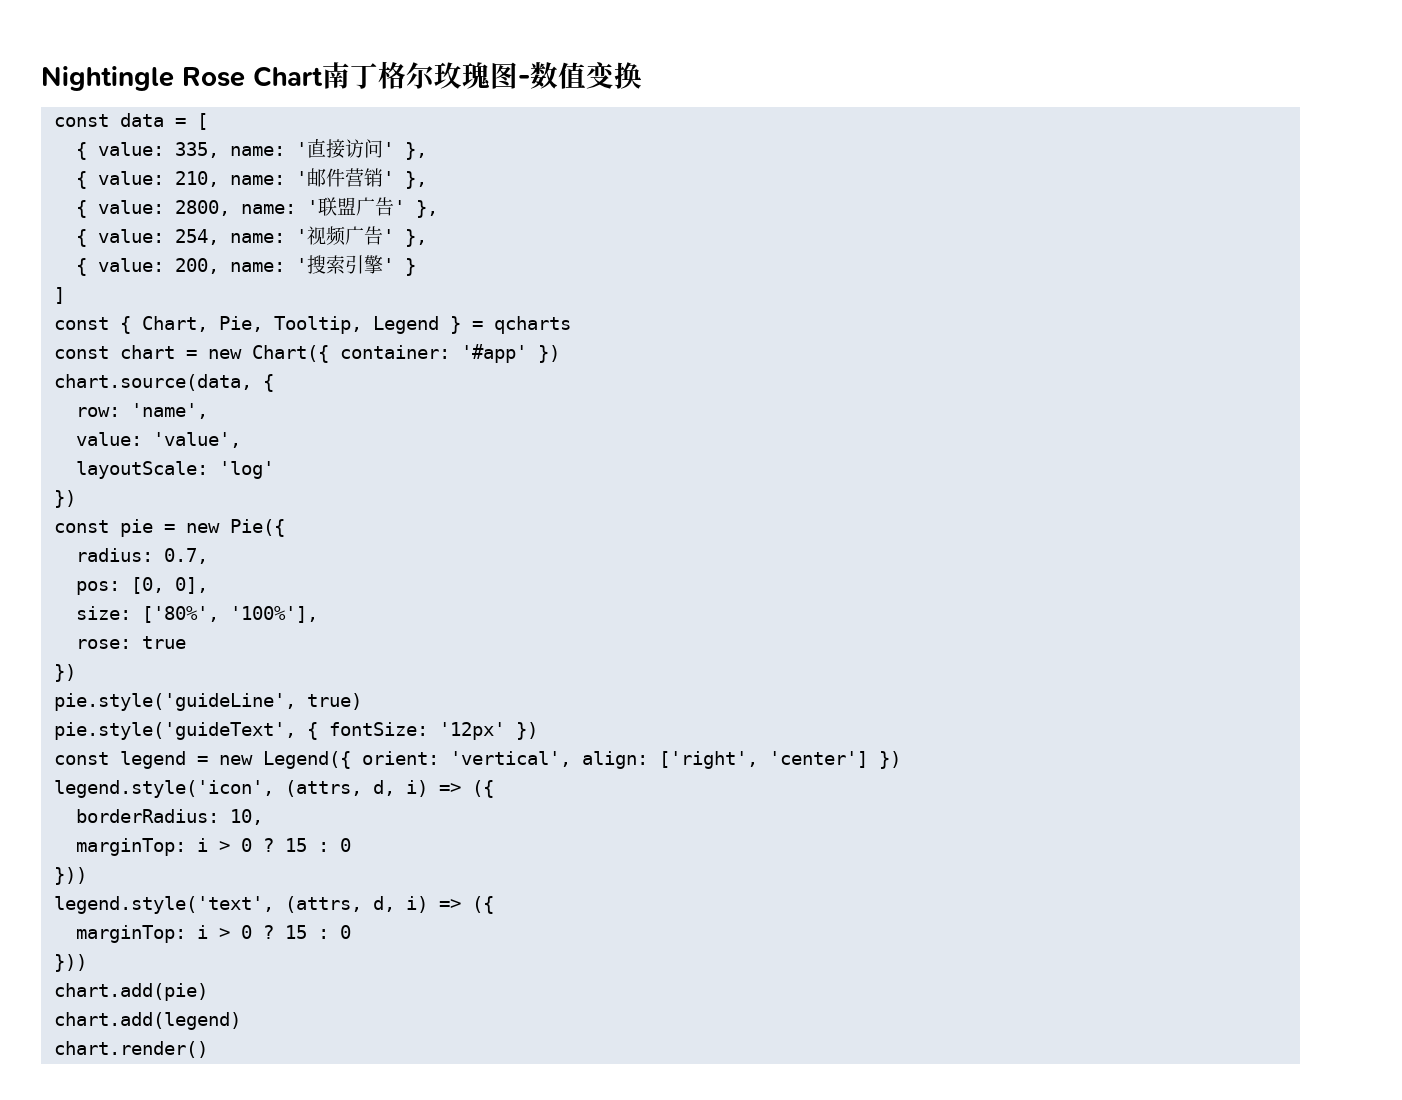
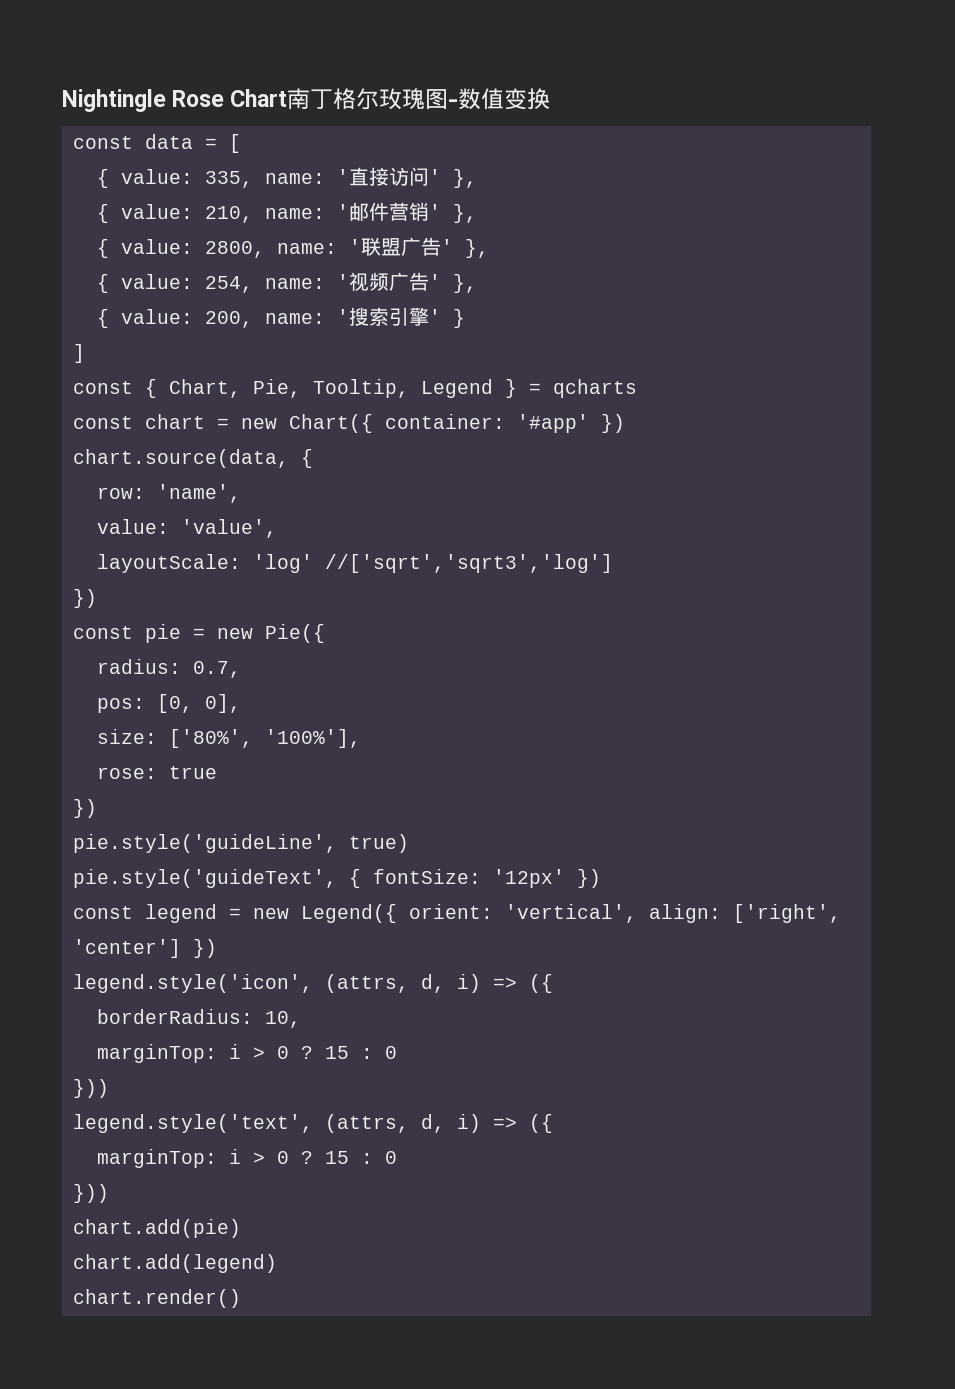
- layoutScale: 'log'
+ layoutScale: 'log' //['sqrt','sqrt3','log']

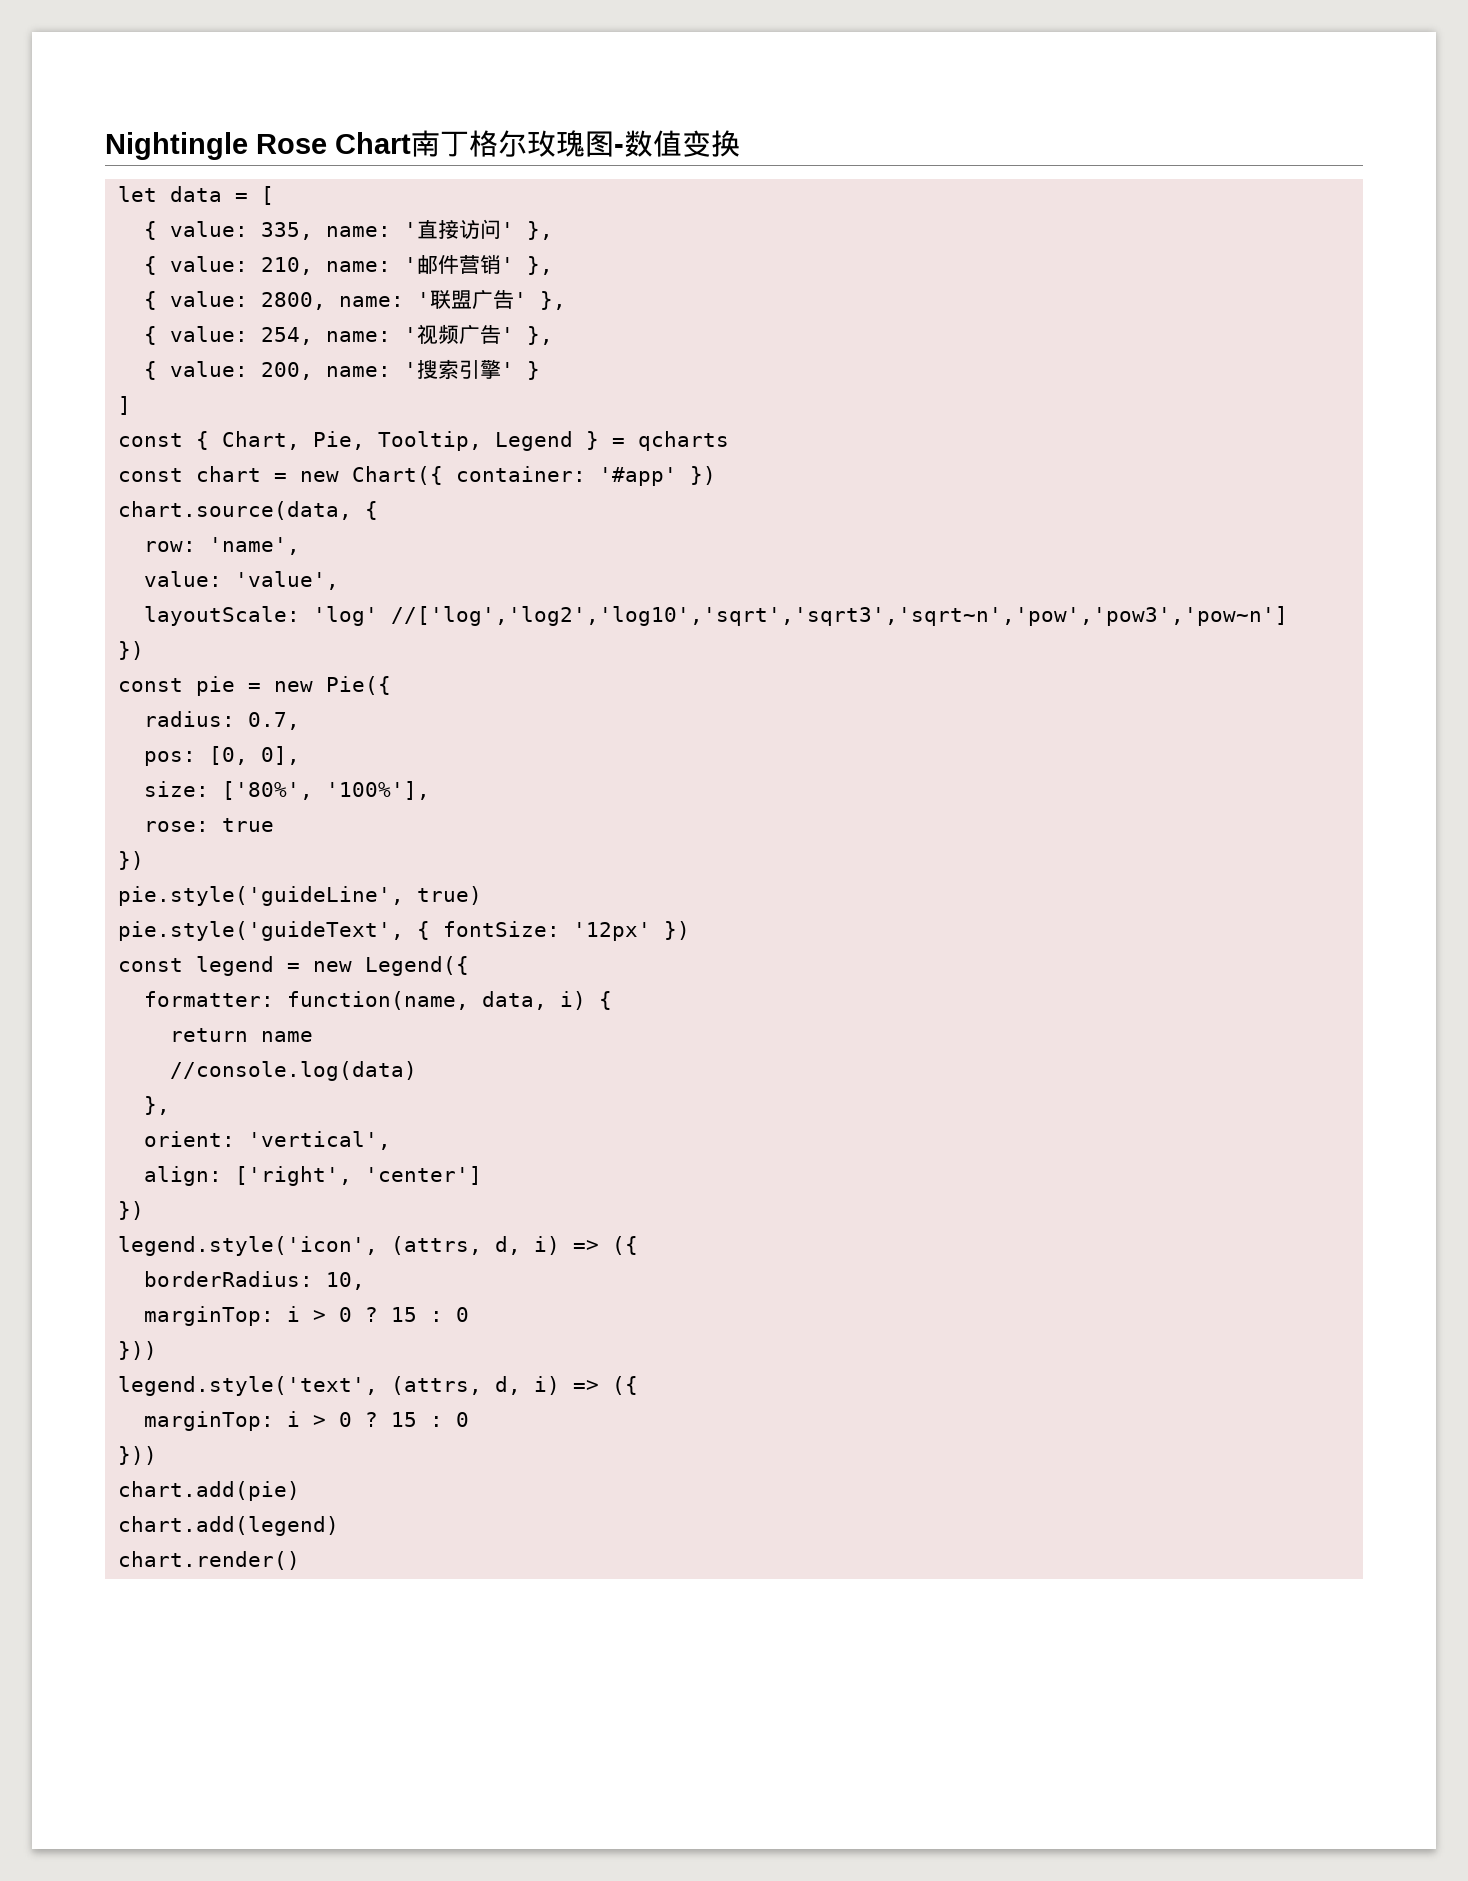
- const data = [
+ let data = [
- layoutScale: 'log' //['sqrt','sqrt3','log']
+ layoutScale: 'log' //['log','log2','log10','sqrt','sqrt3','sqrt~n','pow','pow3','pow~n']
- const legend = new Legend({ orient: 'vertical', align: ['right', 'center'] })
+ const legend = new Legend({
+ formatter: function(name, data, i) {
+ return name
+ //console.log(data)
+ },
+ orient: 'vertical',
+ align: ['right', 'center']
+ })

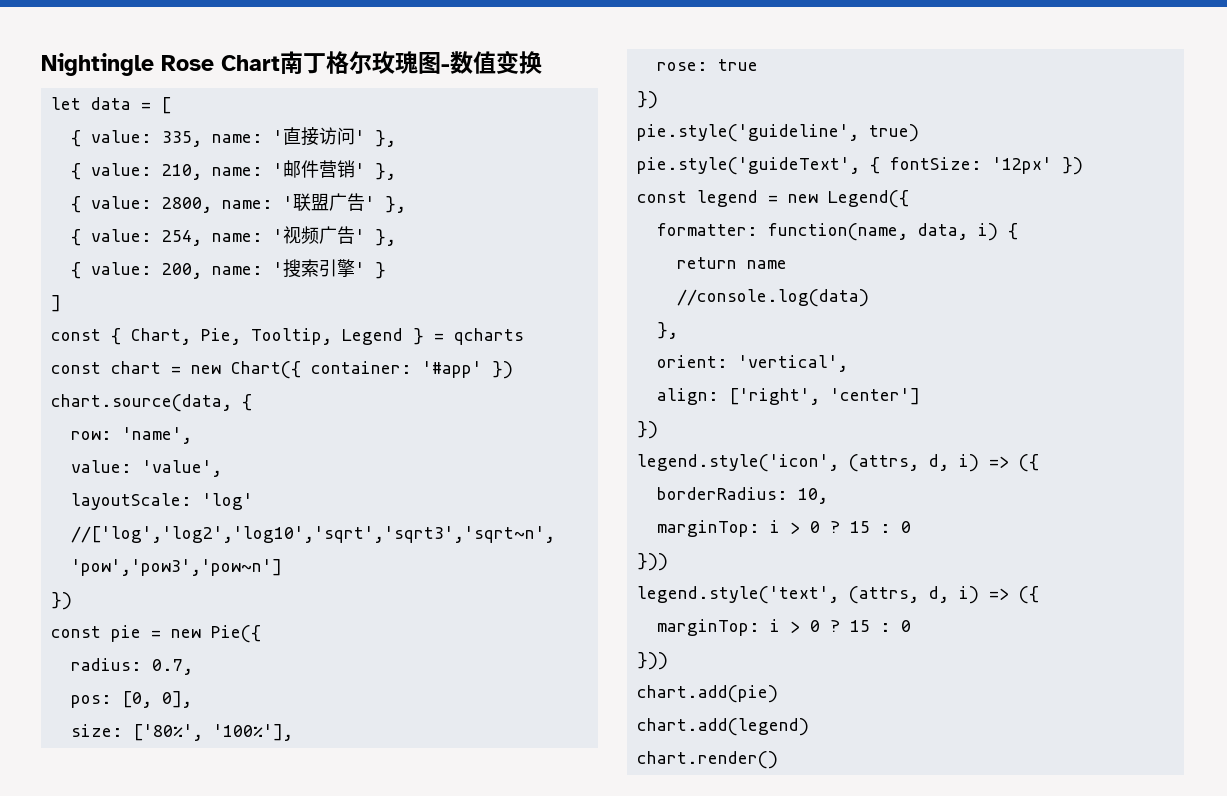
- pie.style('guideLine', true)
+ pie.style('guideline', true)

